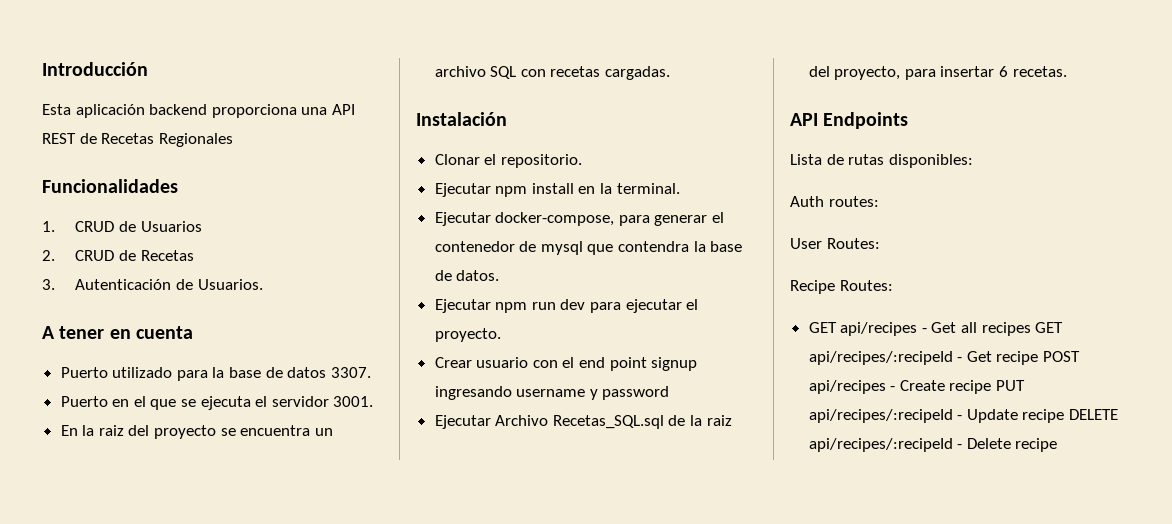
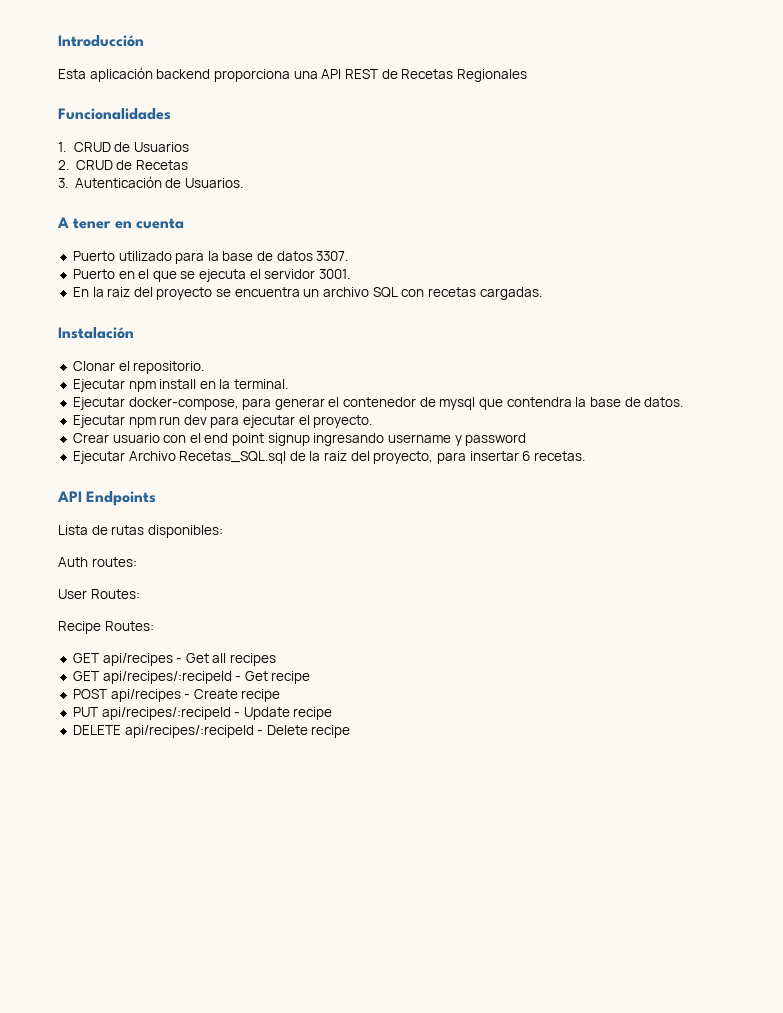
- GET api/recipes - Get all recipes GET api/recipes/:recipeId - Get recipe POST api/recipes - Create recipe PUT api/recipes/:recipeId - Update recipe DELETE api/recipes/:recipeId - Delete recipe
+ GET api/recipes - Get all recipes
+ GET api/recipes/:recipeId - Get recipe
+ POST api/recipes - Create recipe
+ PUT api/recipes/:recipeId - Update recipe
+ DELETE api/recipes/:recipeId - Delete recipe

